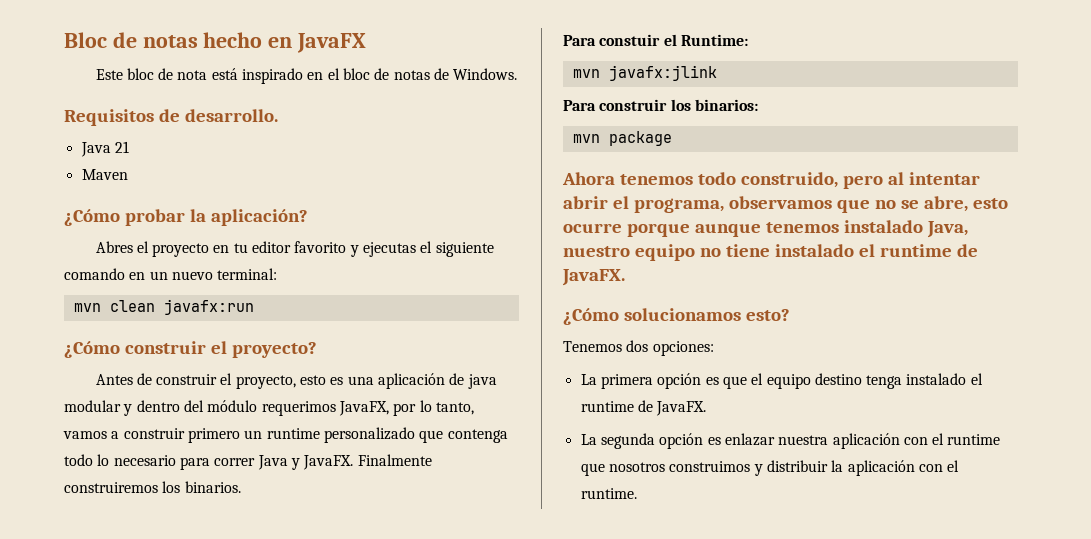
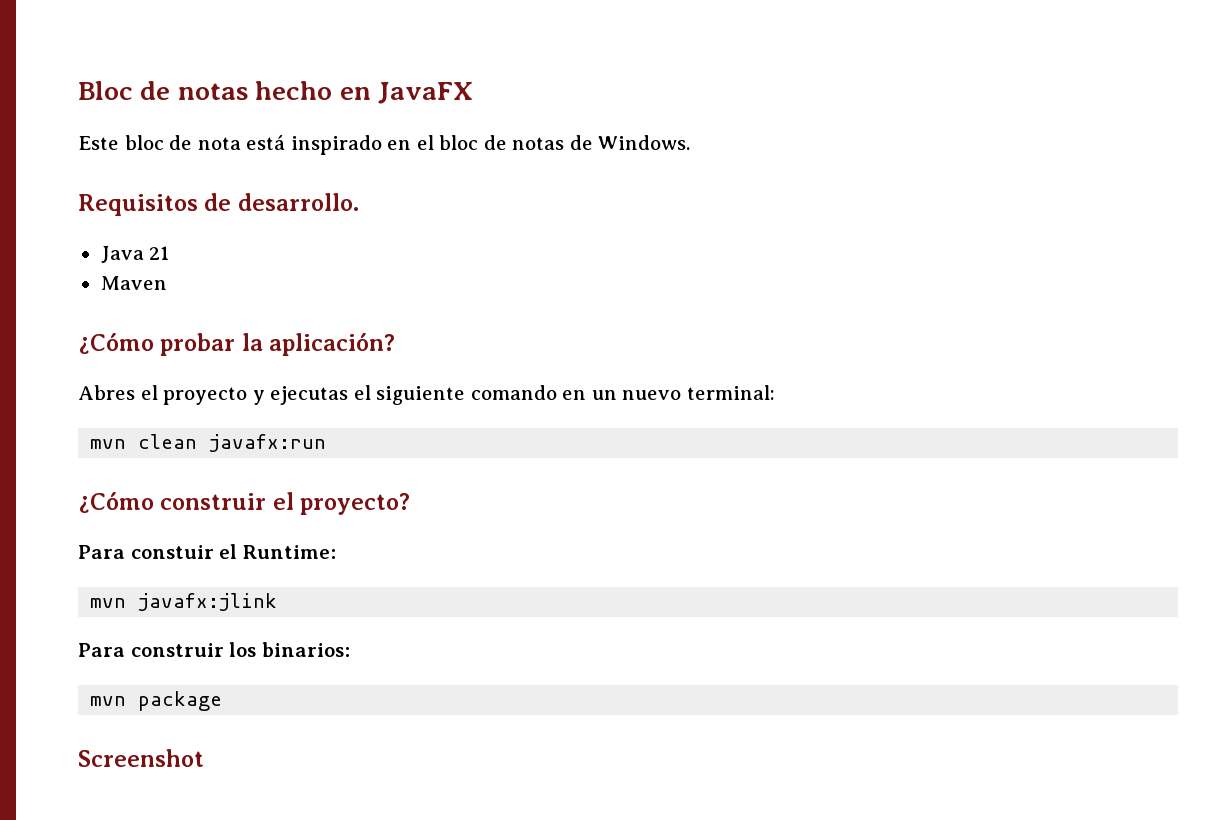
- Abres el proyecto en tu editor favorito y ejecutas el siguiente comando en un nuevo terminal:
+ Abres el proyecto y ejecutas el siguiente comando en un nuevo terminal:
- Antes de construir el proyecto, esto es una aplicación de java modular y dentro del módulo requerimos JavaFX, por lo tanto, vamos a construir primero un runtime personalizado que contenga todo lo necesario para correr Java y JavaFX. Finalmente construiremos los binarios.
- Ahora tenemos todo construido, pero al intentar abrir el programa, observamos que no se abre, esto ocurre porque aunque tenemos instalado Java, nuestro equipo no tiene instalado el runtime de JavaFX.
- ¿Cómo solucionamos esto?
- Tenemos dos opciones:
- La primera opción es que el equipo destino tenga instalado el runtime de JavaFX.
- La segunda opción es enlazar nuestra aplicación con el runtime que nosotros construimos y distribuir la aplicación con el runtime.
+ Screenshot

